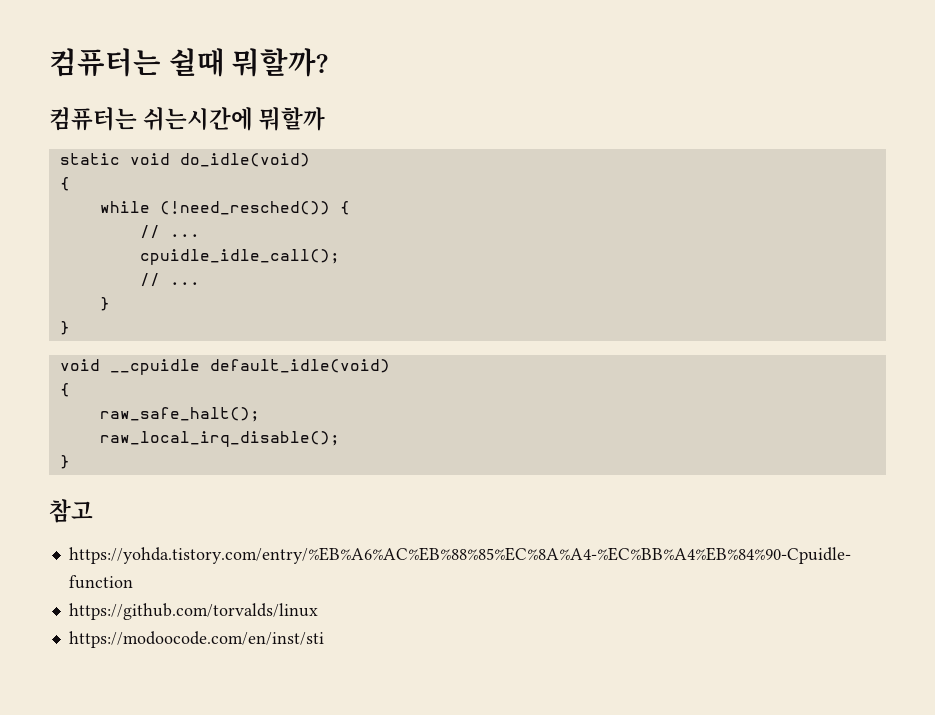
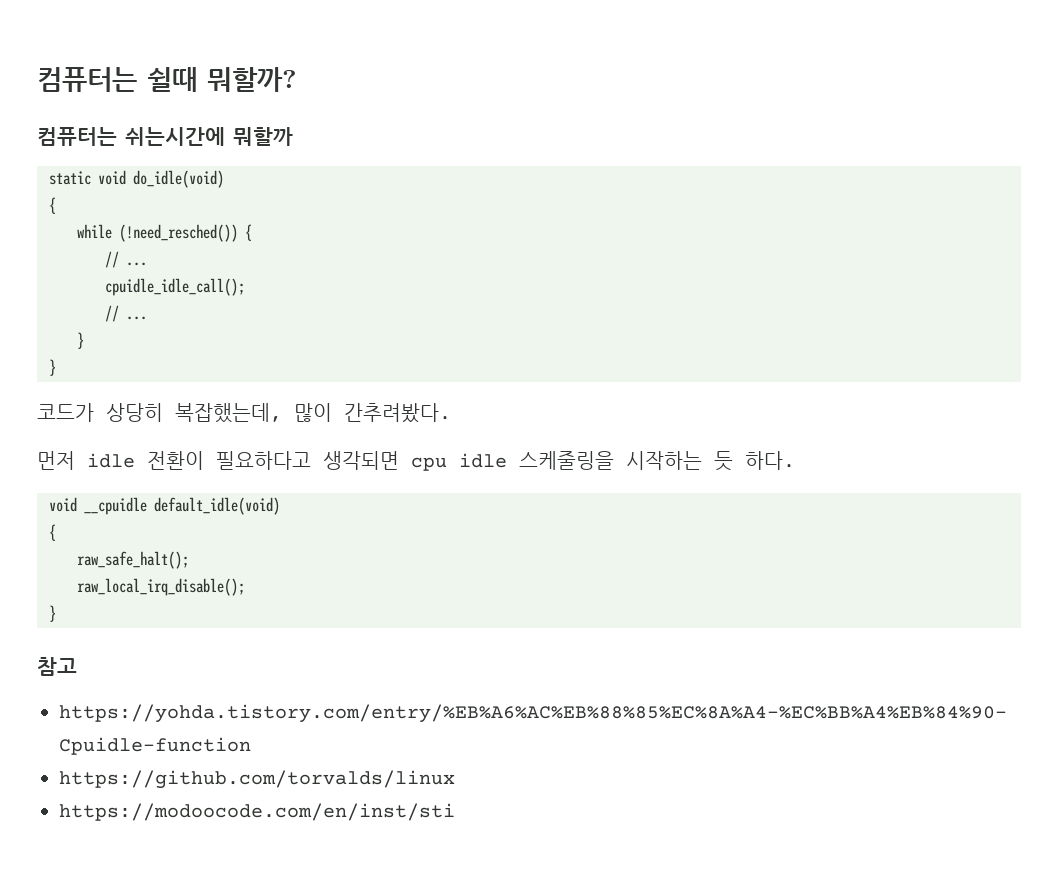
+ 코드가 상당히 복잡했는데, 많이 간추려봤다.
+ 먼저 idle 전환이 필요하다고 생각되면 cpu idle 스케줄링을 시작하는 듯 하다.

